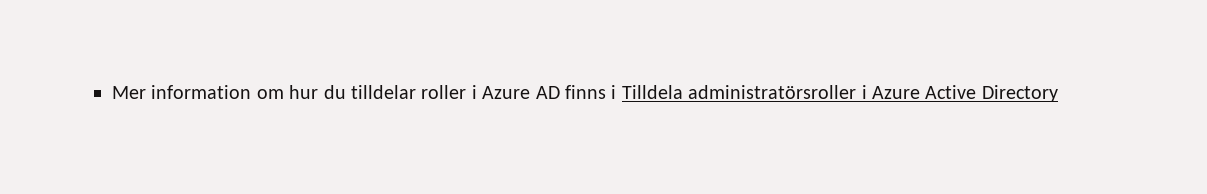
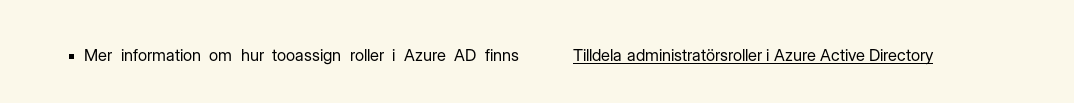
- Mer information om hur du tilldelar roller i Azure AD finns i Tilldela administratörsroller i Azure Active Directory
+ Mer information om hur tooassign roller i Azure AD finns Tilldela administratörsroller i Azure Active Directory

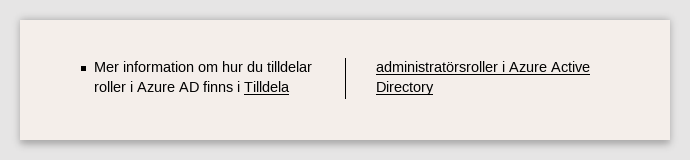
- Mer information om hur tooassign roller i Azure AD finns Tilldela administratörsroller i Azure Active Directory
+ Mer information om hur du tilldelar roller i Azure AD finns i Tilldela administratörsroller i Azure Active Directory

